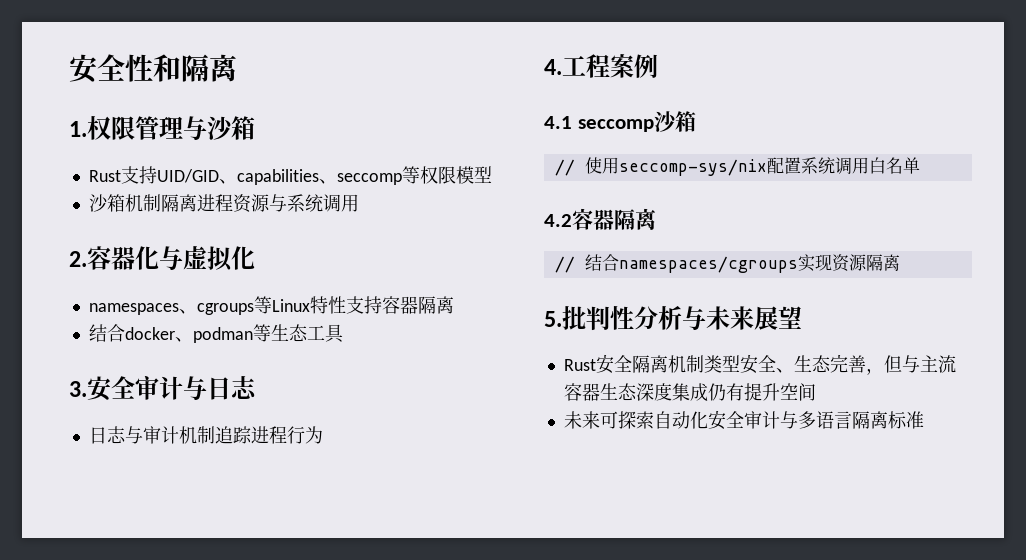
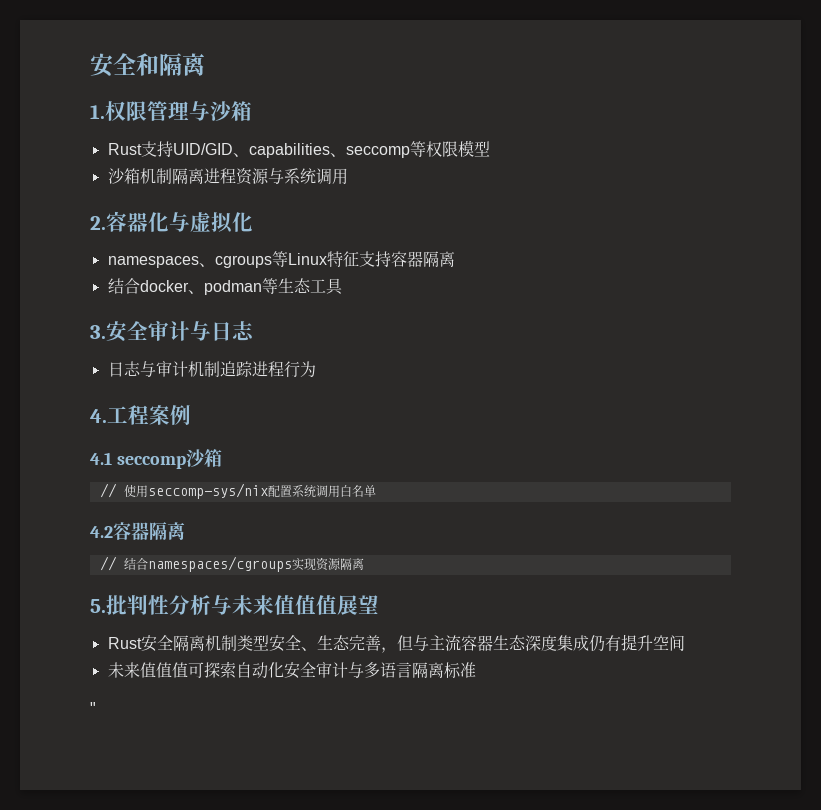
- 安全性和隔离
+ 安全和隔离
- namespaces、cgroups等Linux特性支持容器隔离
+ namespaces、cgroups等Linux特征支持容器隔离
- 5.批判性分析与未来展望
+ 5.批判性分析与未来值值值展望
- 未来可探索自动化安全审计与多语言隔离标准
+ 未来值值值可探索自动化安全审计与多语言隔离标准
+ "

